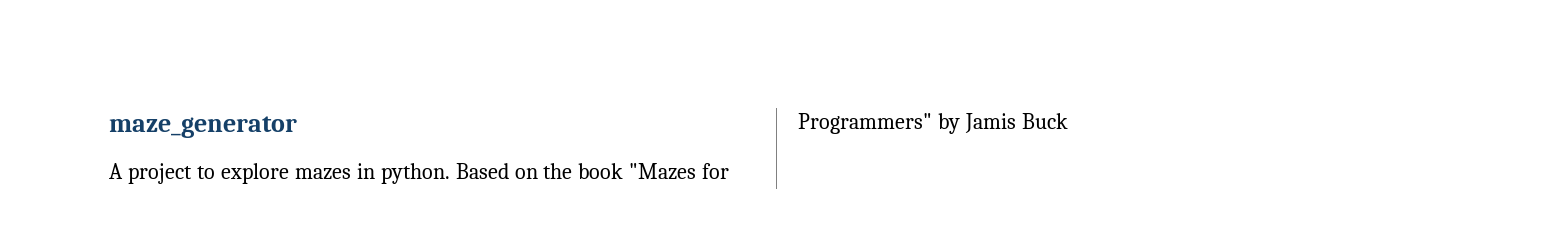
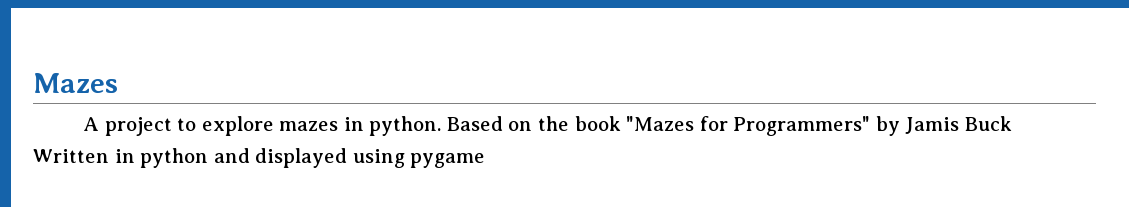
- maze_generator
+ Mazes
+ Written in python and displayed using pygame

